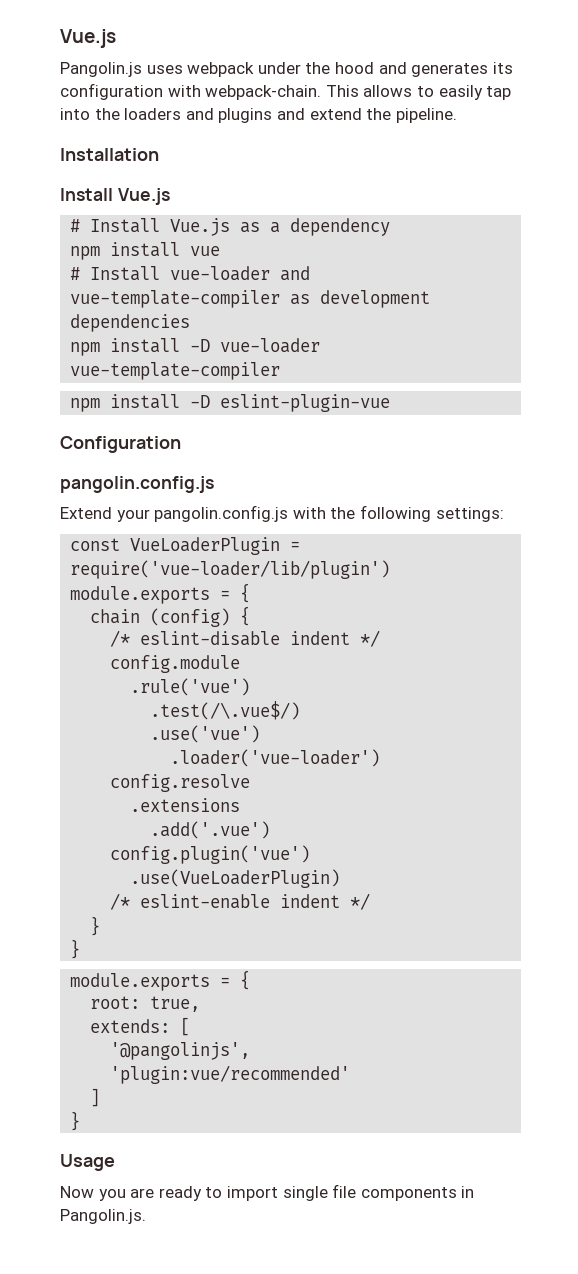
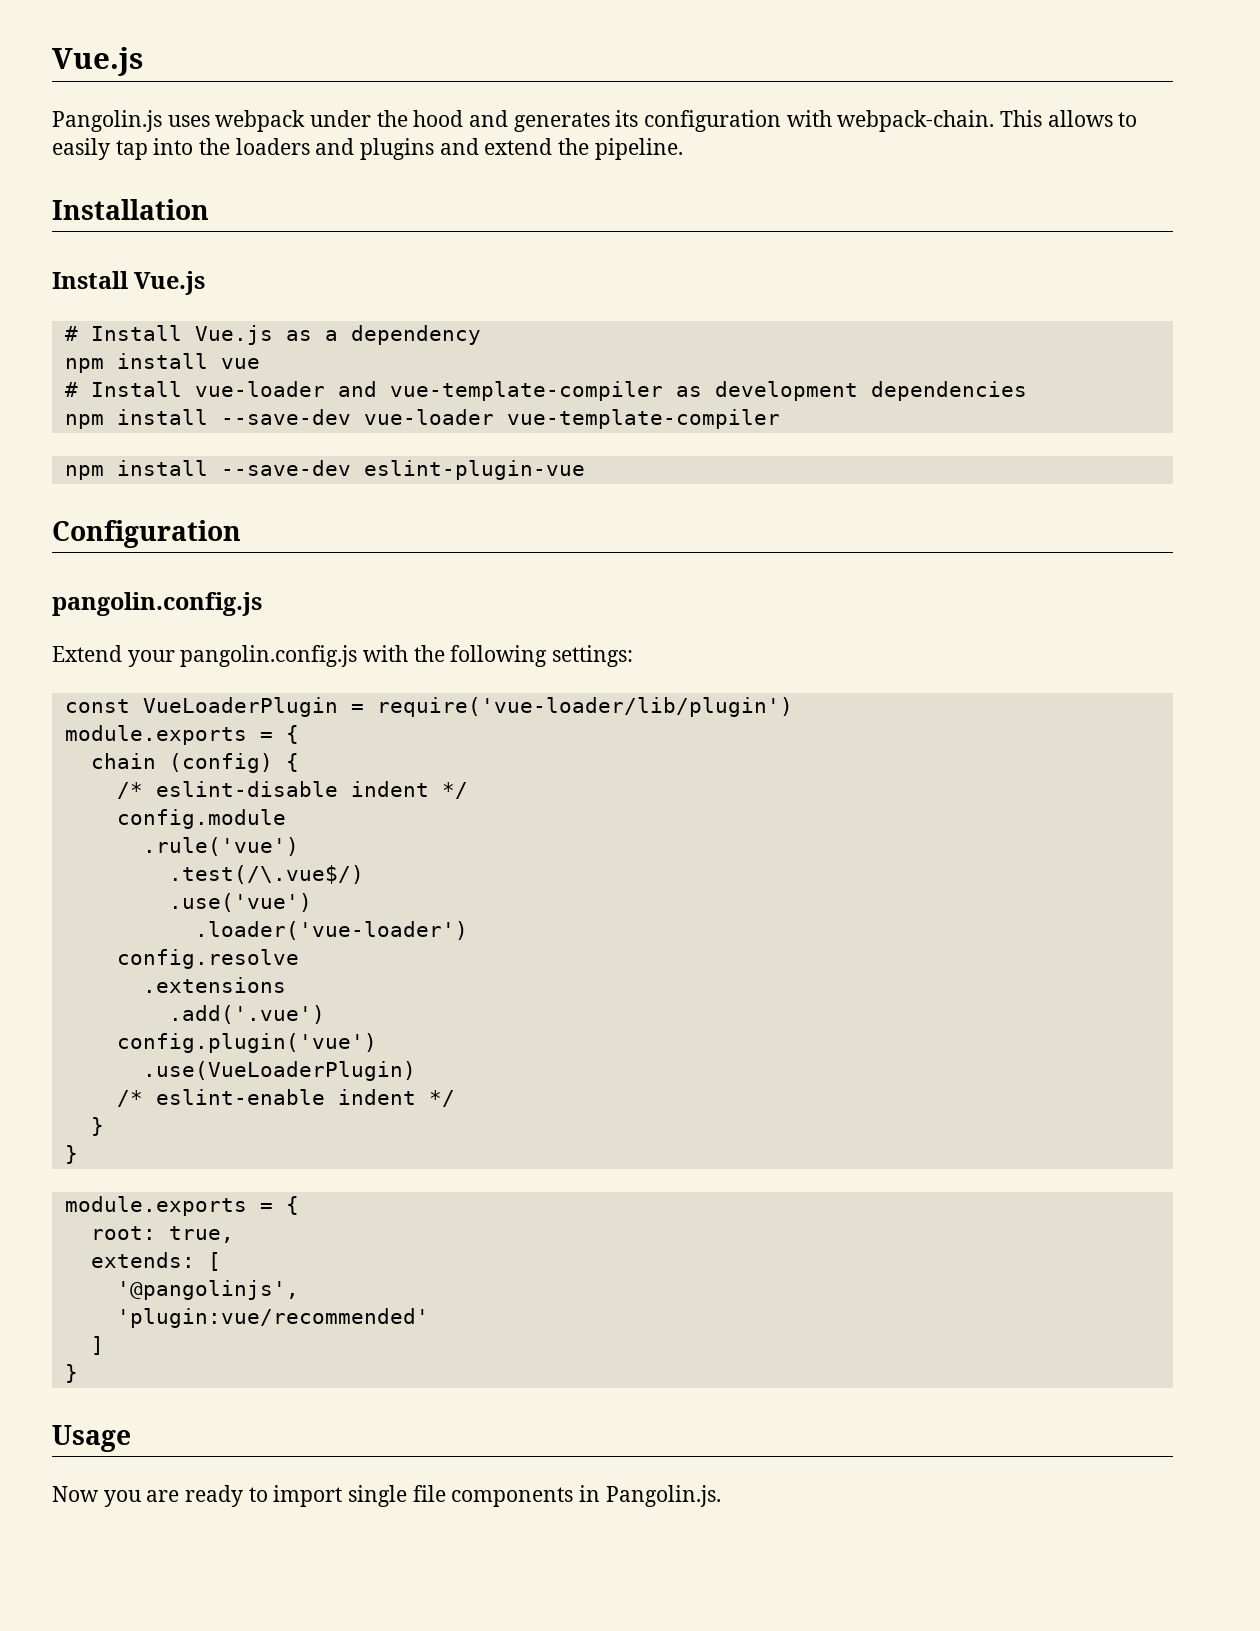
- npm install -D vue-loader vue-template-compiler
+ npm install --save-dev vue-loader vue-template-compiler
- npm install -D eslint-plugin-vue
+ npm install --save-dev eslint-plugin-vue

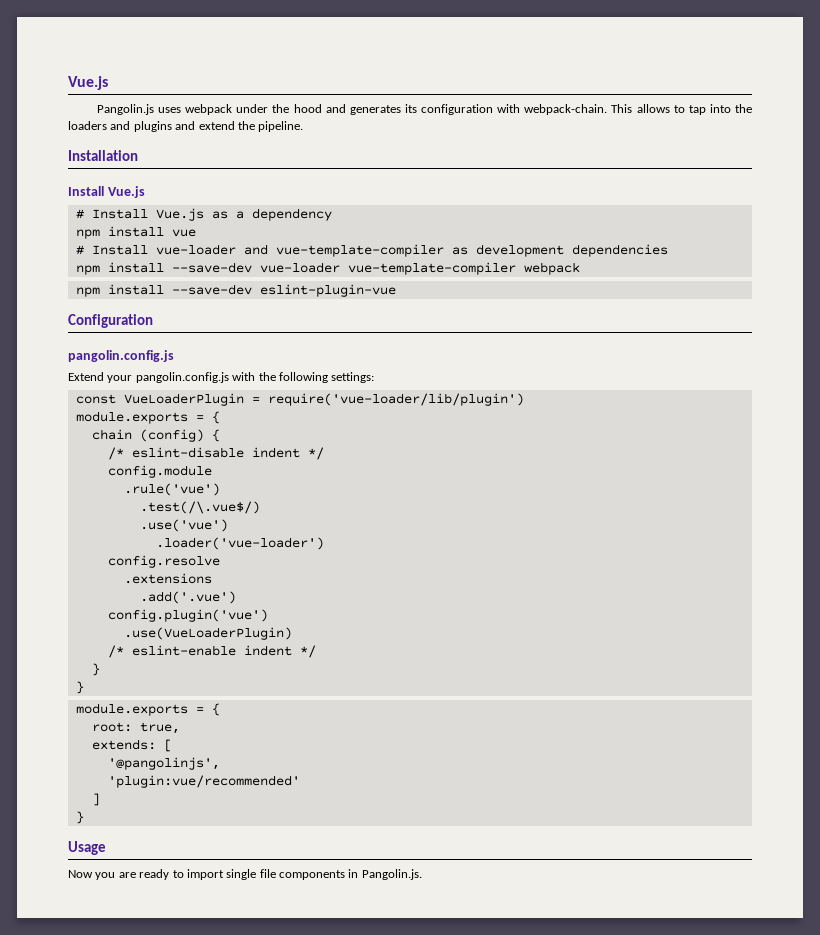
- This allows to easily tap into the loaders and plugins and extend the pipeline.
+ This allows to tap into the loaders and plugins and extend the pipeline.
- npm install --save-dev vue-loader vue-template-compiler
+ npm install --save-dev vue-loader vue-template-compiler webpack

